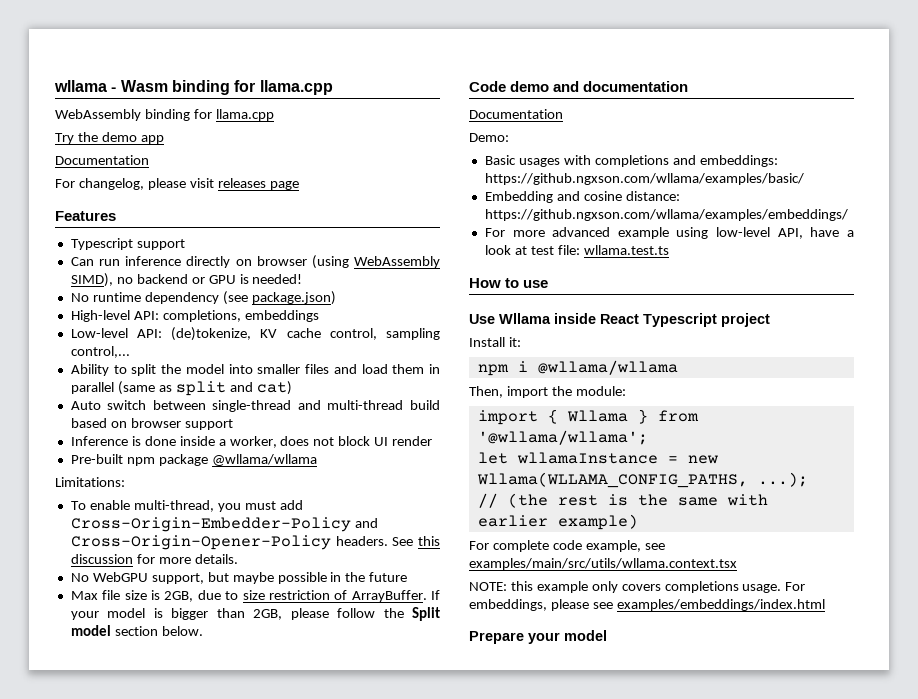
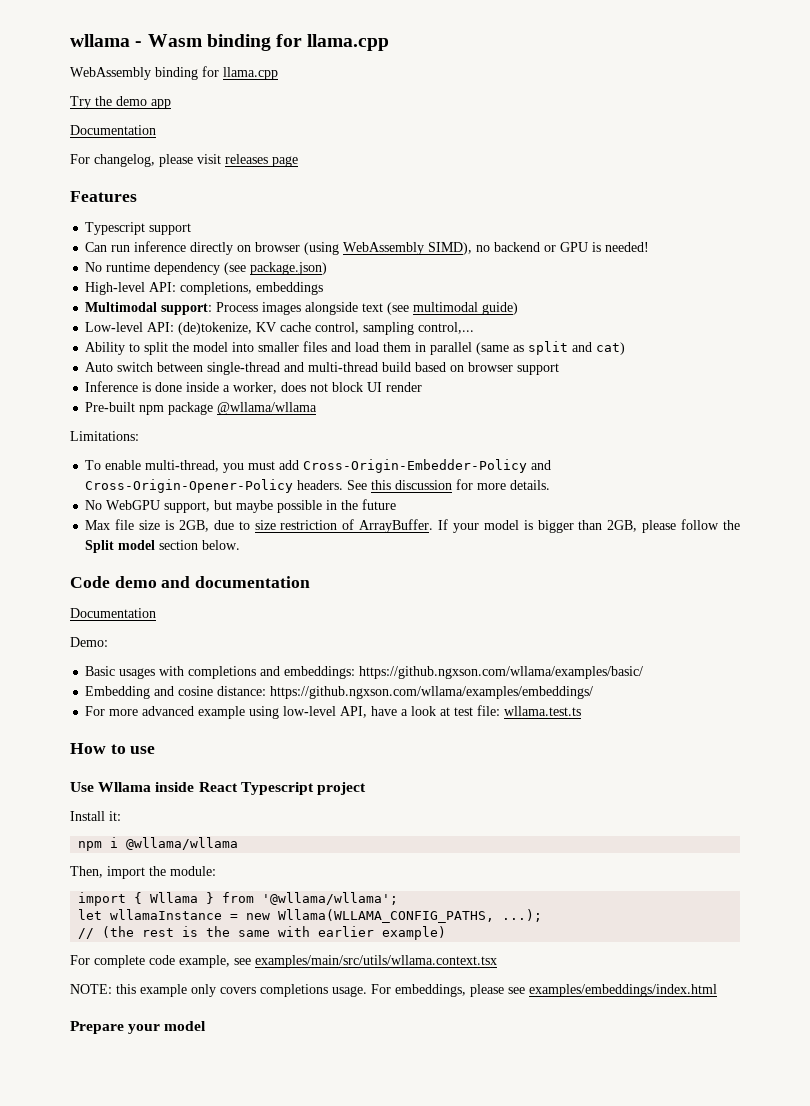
+ Multimodal support: Process images alongside text (see multimodal guide)

